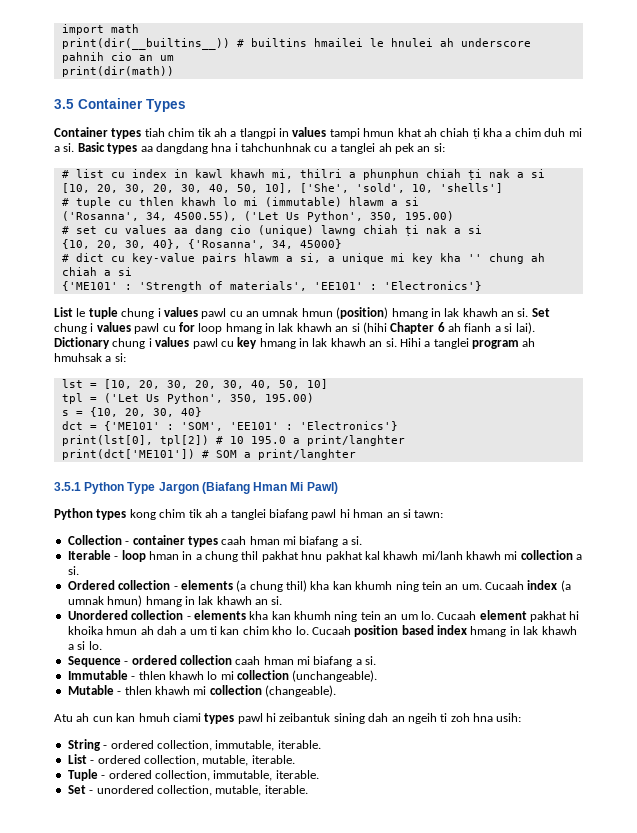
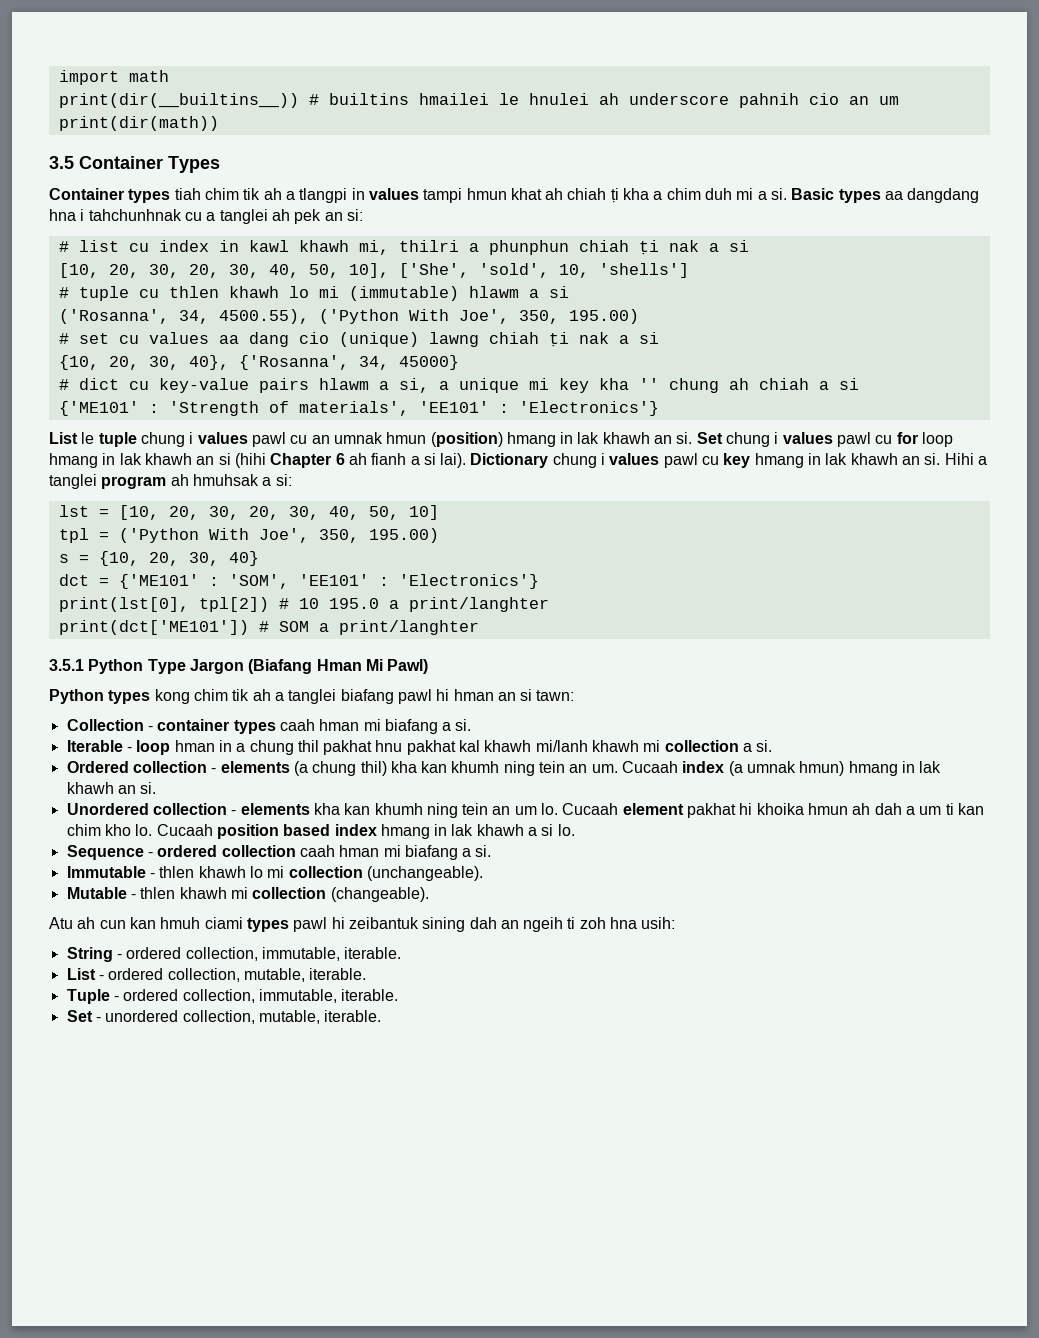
- ('Rosanna', 34, 4500.55), ('Let Us Python', 350, 195.00)
+ ('Rosanna', 34, 4500.55), ('Python With Joe', 350, 195.00)
- tpl = ('Let Us Python', 350, 195.00)
+ tpl = ('Python With Joe', 350, 195.00)

